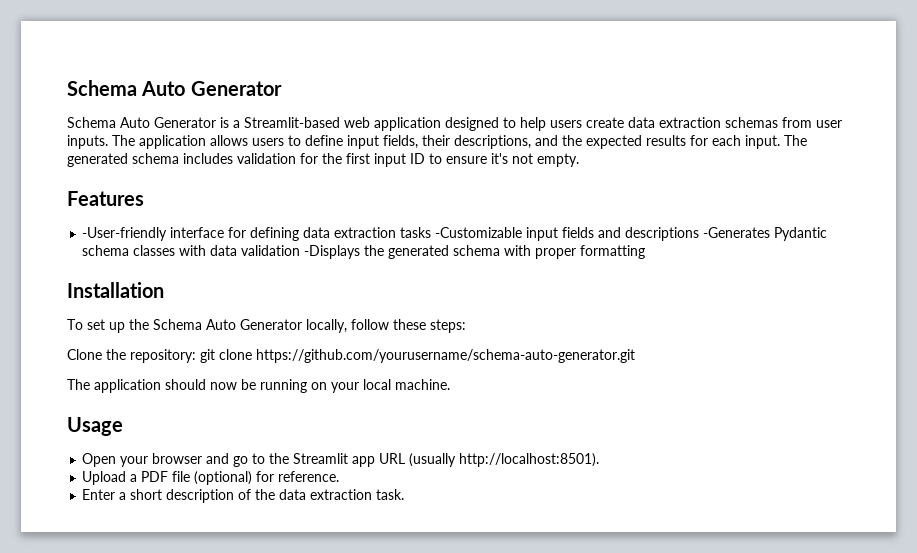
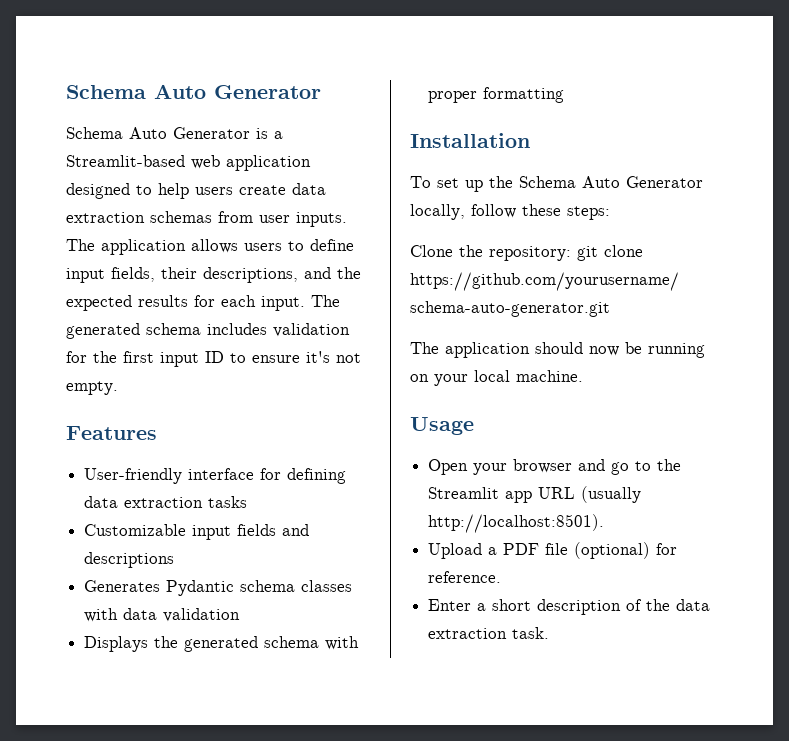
- -User-friendly interface for defining data extraction tasks -Customizable input fields and descriptions -Generates Pydantic schema classes with data validation -Displays the generated schema with proper formatting
+ User-friendly interface for defining data extraction tasks
+ Customizable input fields and descriptions
+ Generates Pydantic schema classes with data validation
+ Displays the generated schema with proper formatting

